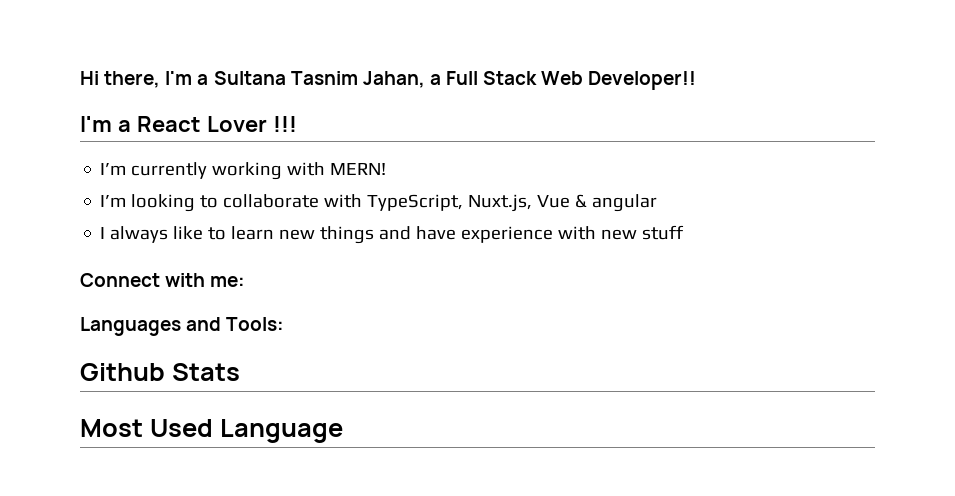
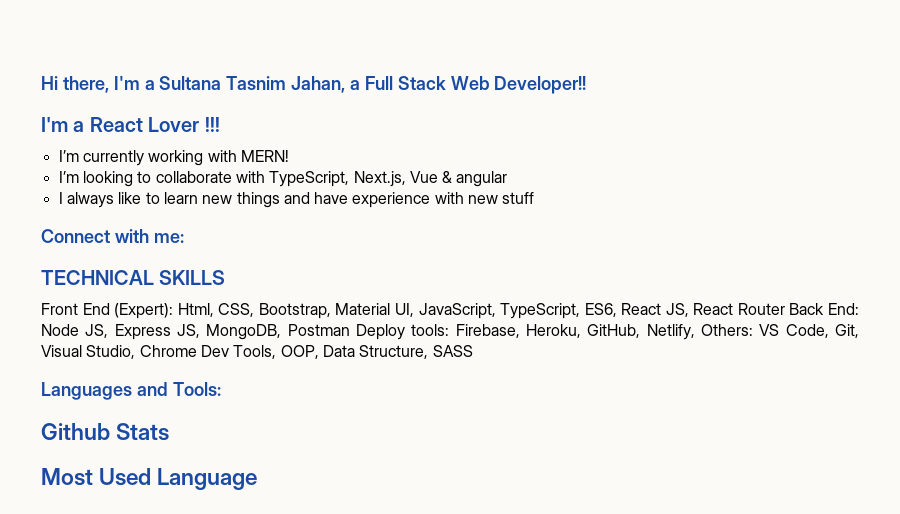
- I’m looking to collaborate with TypeScript, Nuxt.js, Vue & angular
+ I’m looking to collaborate with TypeScript, Next.js, Vue & angular
+ TECHNICAL SKILLS
+ Front End (Expert): Html, CSS, Bootstrap, Material UI, JavaScript, TypeScript, ES6, React JS, React Router Back End: Node JS, Express JS, MongoDB, Postman Deploy tools: Firebase, Heroku, GitHub, Netlify, Others: VS Code, Git, Visual Studio, Chrome Dev Tools, OOP, Data Structure, SASS

